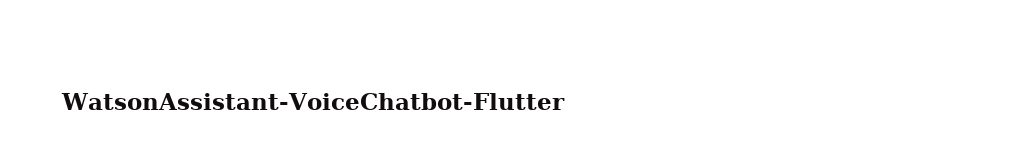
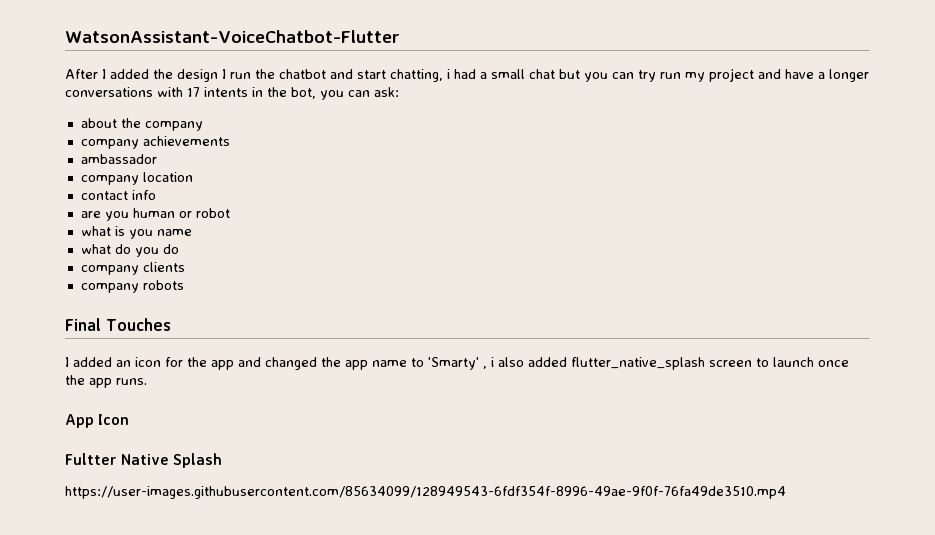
+ After I added the design I run the chatbot and start chatting, i had a small chat but you can try run my project and have a longer conversations with 17 intents in the bot, you can ask:
+ about the company
+ company achievements
+ ambassador
+ company location
+ contact info
+ are you human or robot
+ what is you name
+ what do you do
+ company clients
+ company robots
+ Final Touches
+ I added an icon for the app and changed the app name to 'Smarty' , i also added flutter_native_splash screen to launch once the app runs.
+ App Icon
+ Fultter Native Splash
+ https://user-images.githubusercontent.com/85634099/128949543-6fdf354f-8996-49ae-9f0f-76fa49de3510.mp4

